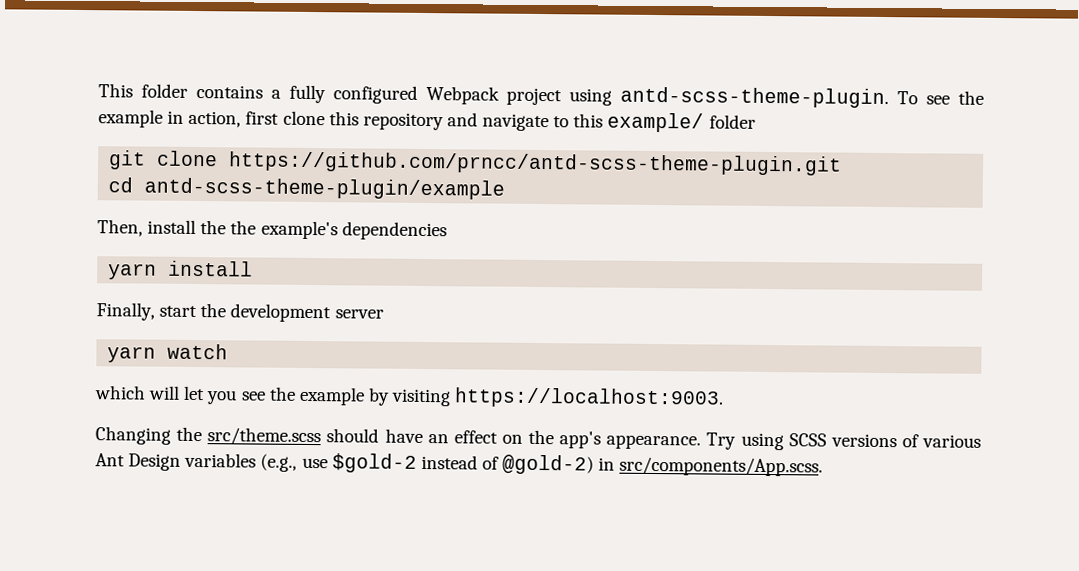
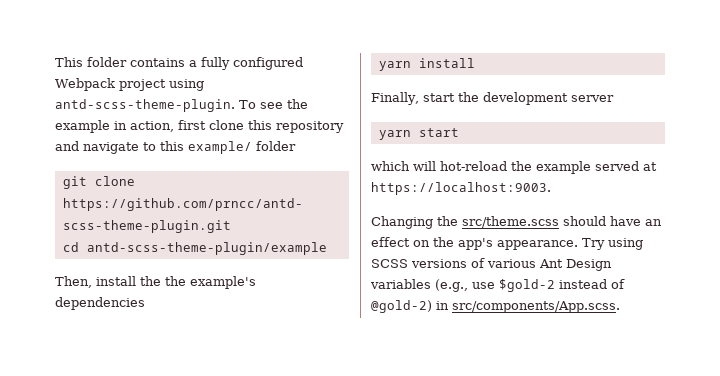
- yarn watch
+ yarn start
- which will let you see the example by visiting https://localhost:9003.
+ which will hot-reload the example served at https://localhost:9003.

